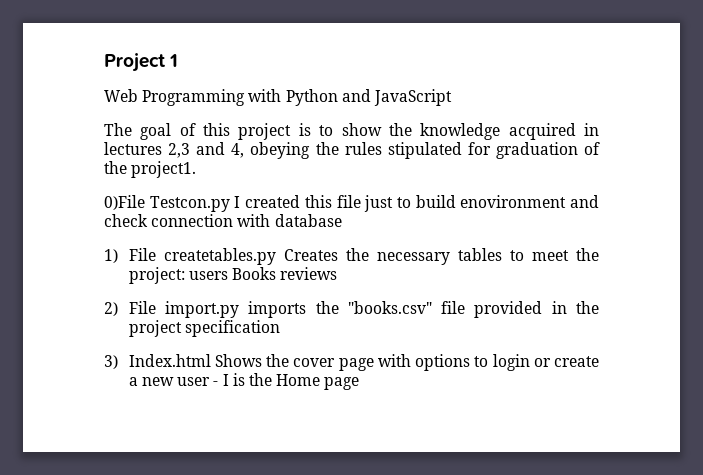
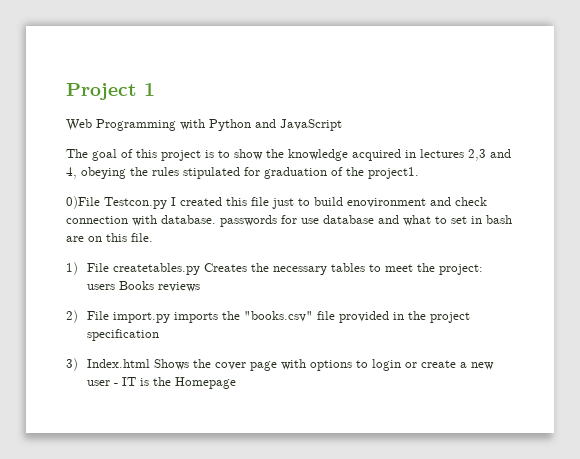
- 0)File Testcon.py I created this file just to build enovironment and check connection with database
+ 0)File Testcon.py I created this file just to build enovironment and check connection with database. passwords for use database and what to set in bash are on this file.
- 3) Index.html Shows the cover page with options to login or create a new user - I is the Home page
+ 3) Index.html Shows the cover page with options to login or create a new user - IT is the Homepage

